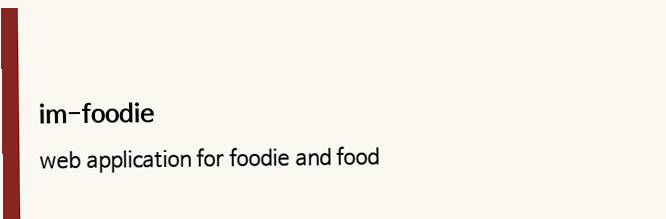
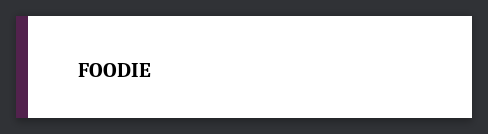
- im-foodie
- web application for foodie and food
+ FOODIE

